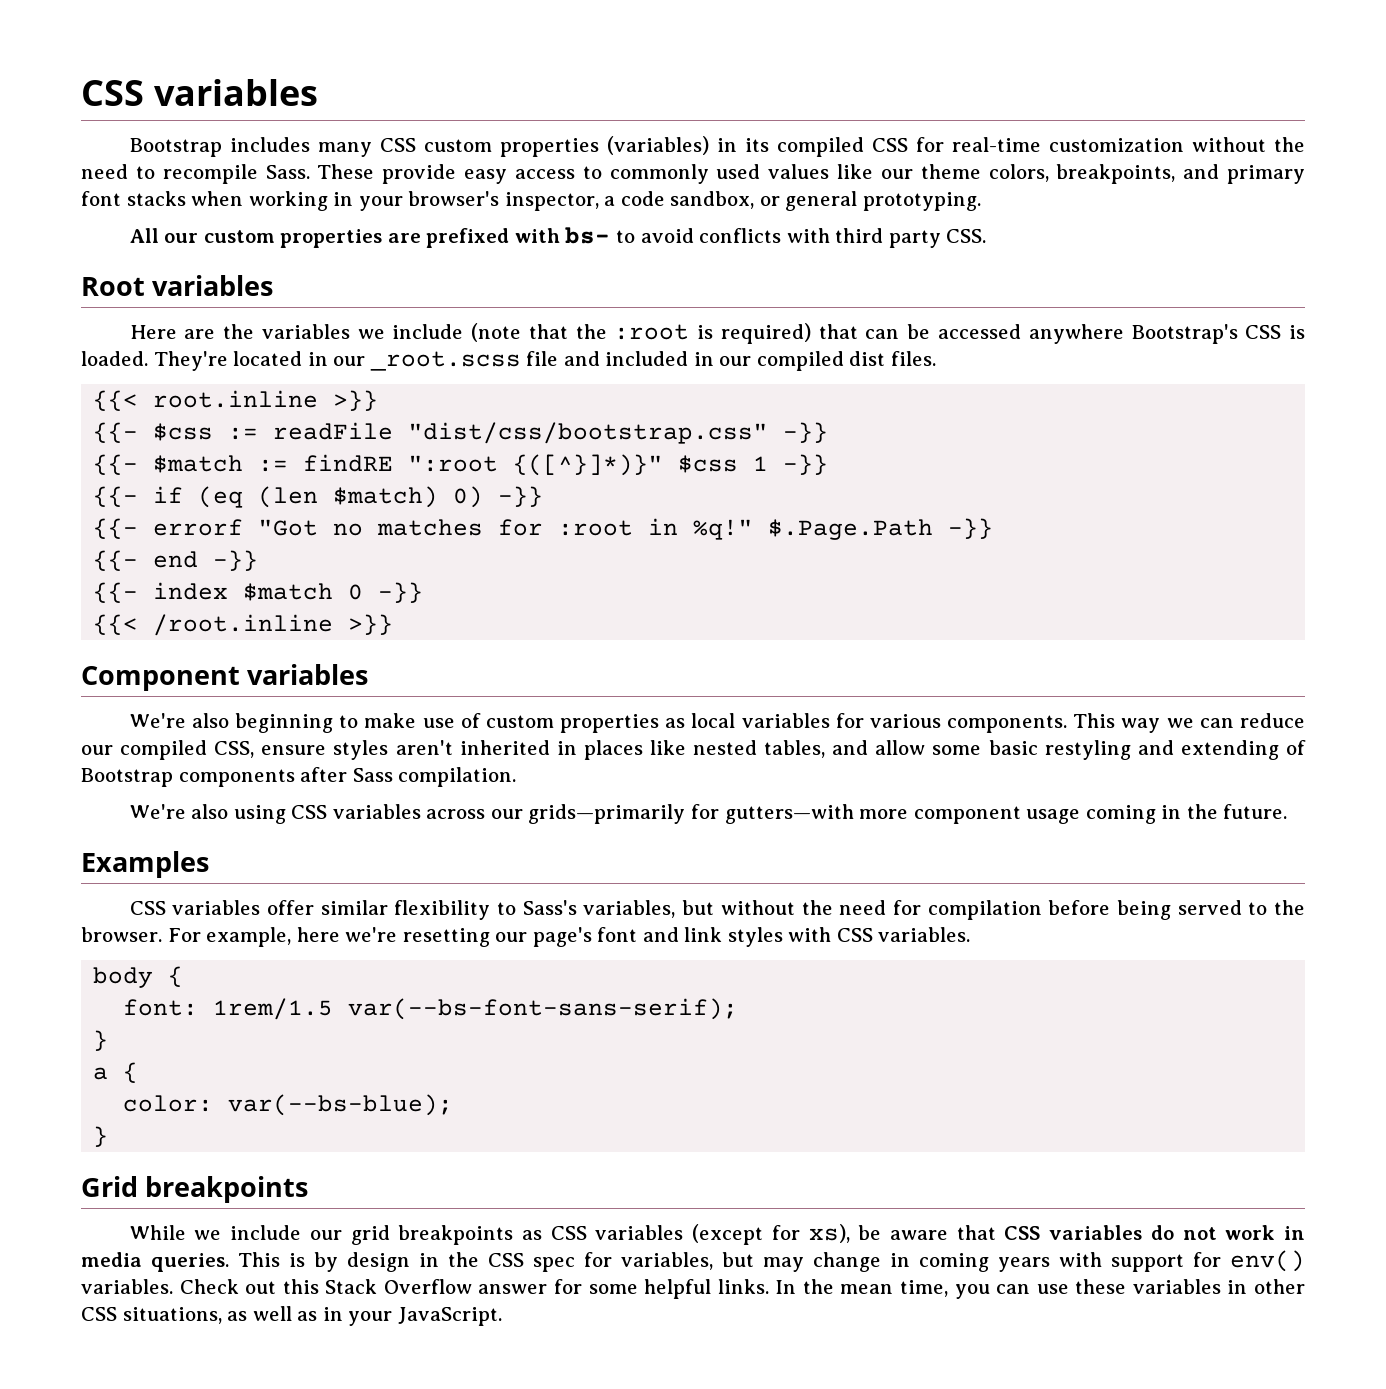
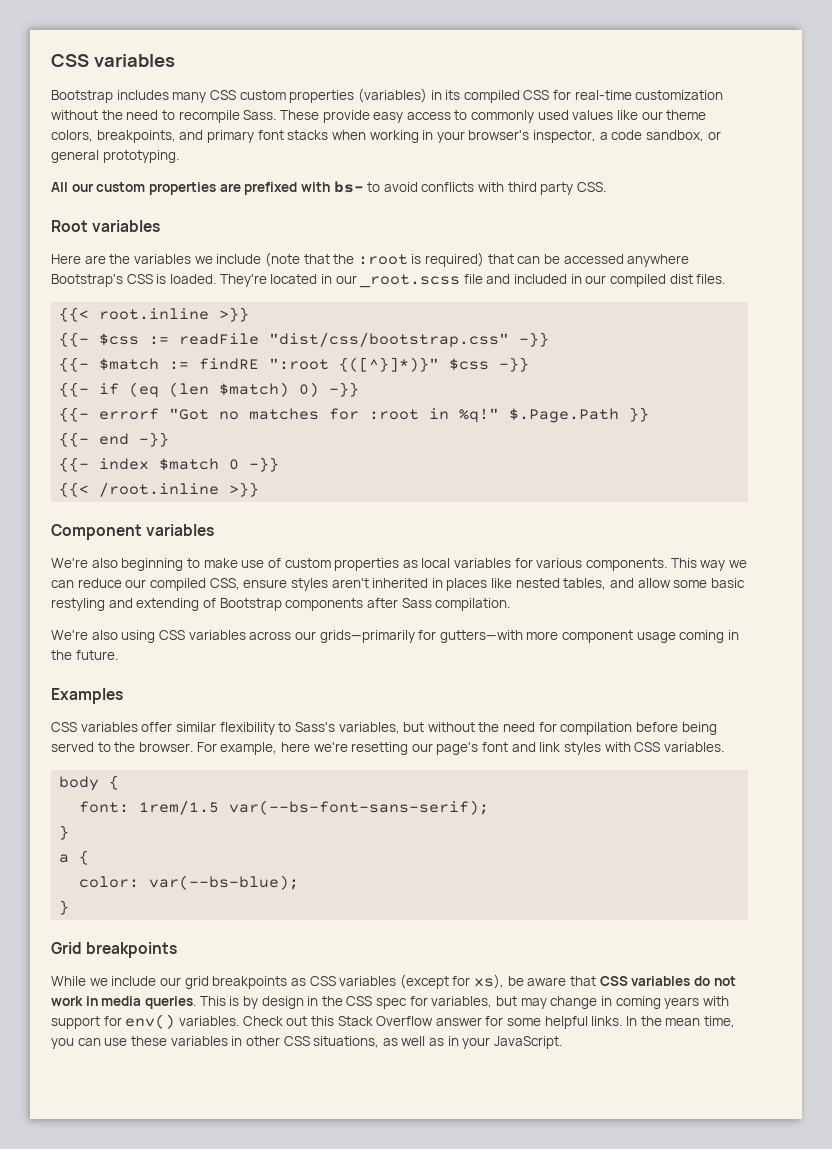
- {{- $match := findRE ":root {([^}]*)}" $css 1 -}}
+ {{- $match := findRE ":root {([^}]*)}" $css -}}
- $.Page.Path -}}
+ $.Page.Path }}

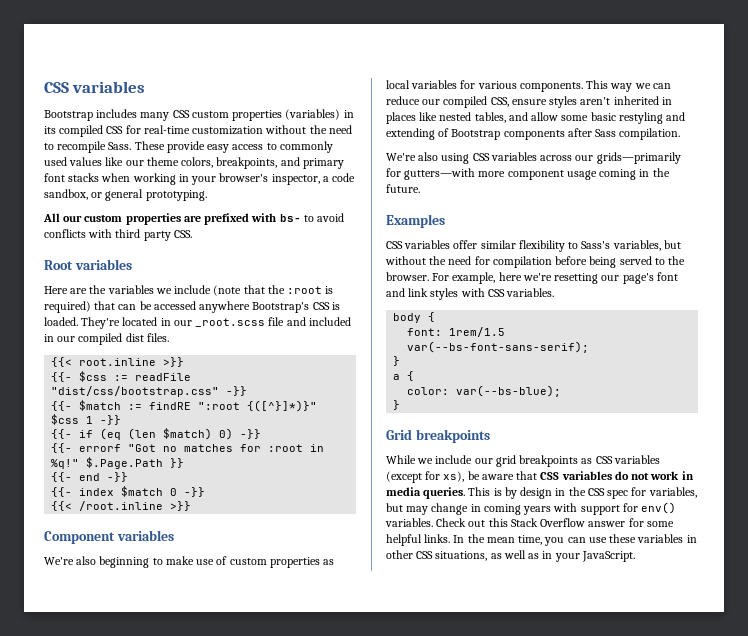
- {{- $match := findRE ":root {([^}]*)}" $css -}}
+ {{- $match := findRE ":root {([^}]*)}" $css 1 -}}

